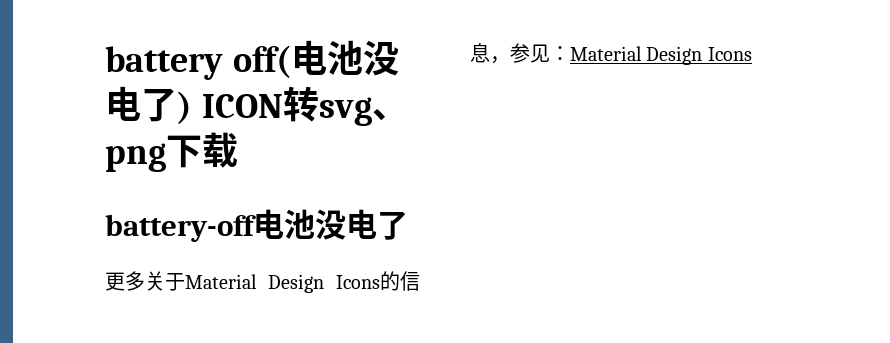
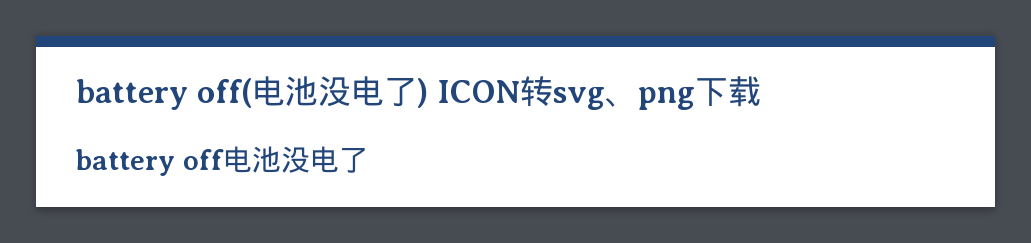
- battery-off电池没电了
- 更多关于Material Design Icons的信息，参见：Material Design Icons
+ battery off电池没电了

